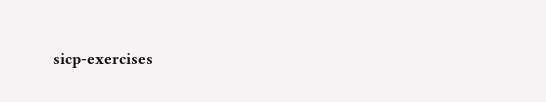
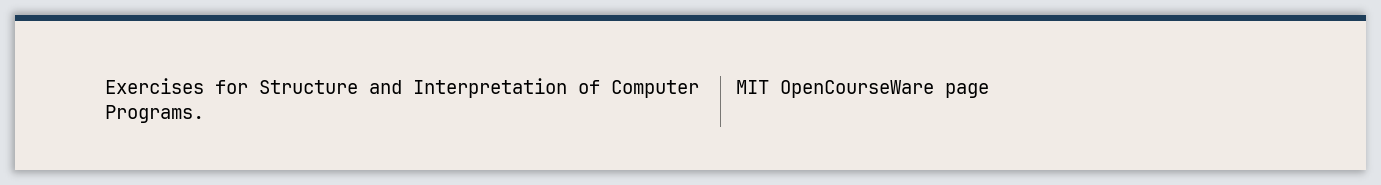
- sicp-exercises
+ Exercises for Structure and Interpretation of Computer Programs.
+ MIT OpenCourseWare page

